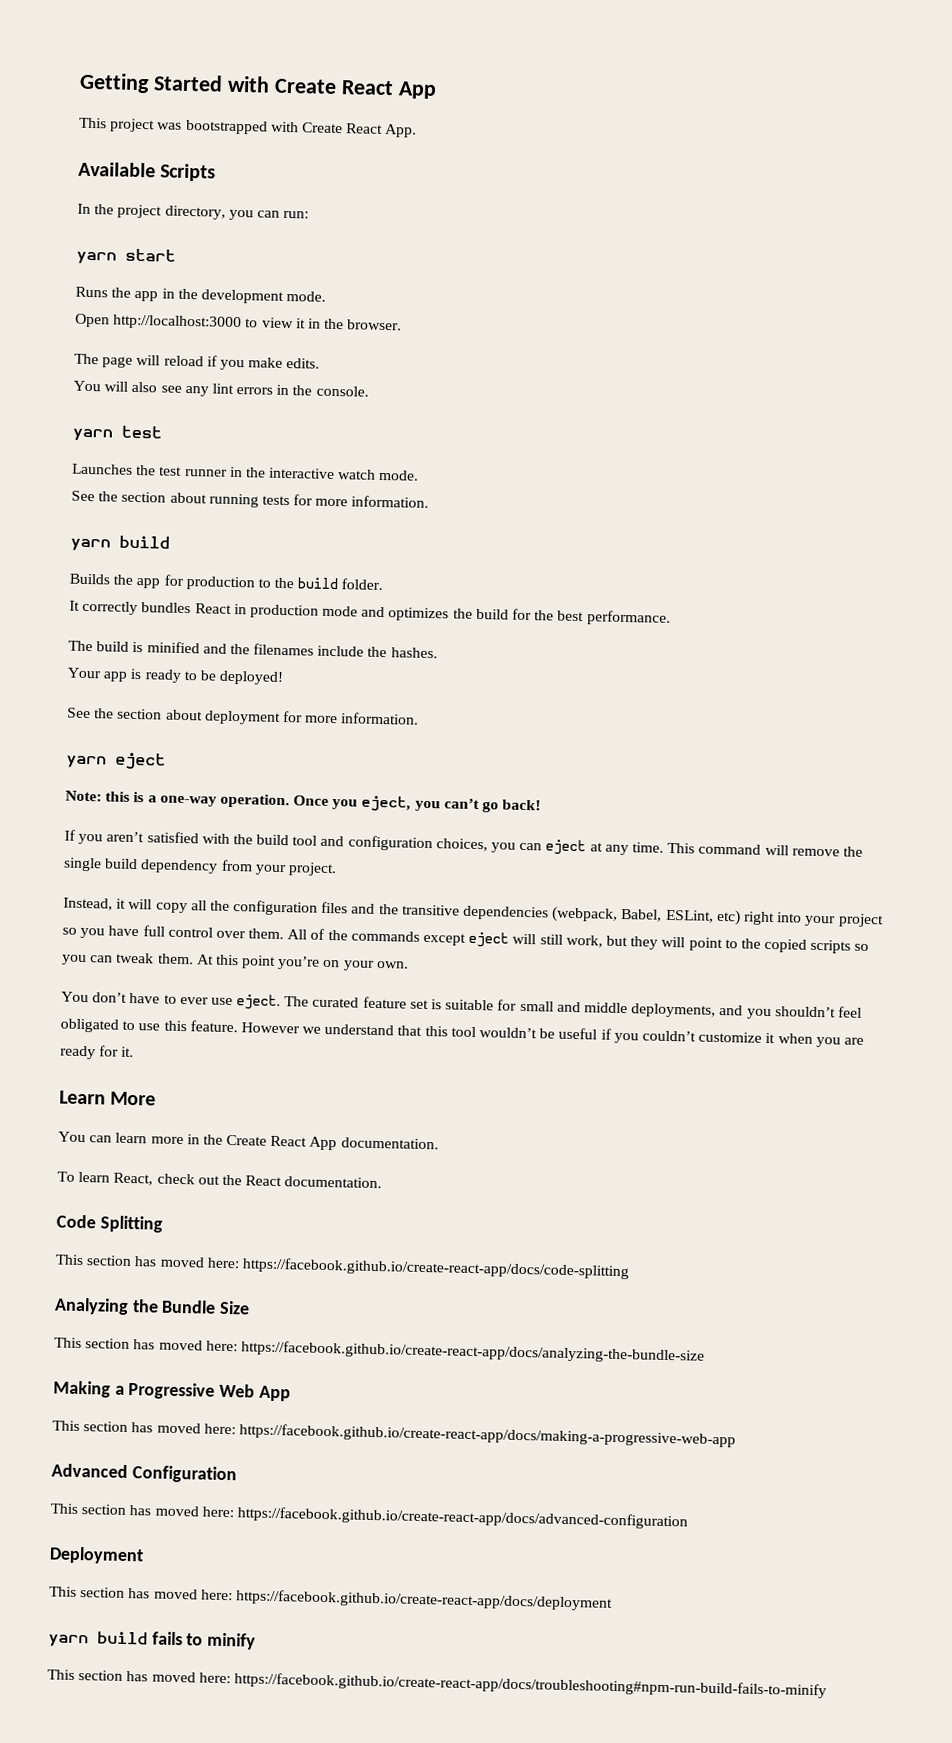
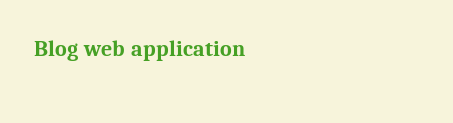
- Getting Started with Create React App
- This project was bootstrapped with Create React App.
- Available Scripts
- In the project directory, you can run:
- yarn start
- Runs the app in the development mode.
- Open http://localhost:3000 to view it in the browser.
- The page will reload if you make edits.
- You will also see any lint errors in the console.
- yarn test
- Launches the test runner in the interactive watch mode.
- See the section about running tests for more information.
- yarn build
- Builds the app for production to the build folder.
- It correctly bundles React in production mode and optimizes the build for the best performance.
- The build is minified and the filenames include the hashes.
- Your app is ready to be deployed!
- See the section about deployment for more information.
- yarn eject
- Note: this is a one-way operation. Once you eject, you can’t go back!
- If you aren’t satisfied with the build tool and configuration choices, you can eject at any time. This command will remove the single build dependency from your project.
- Instead, it will copy all the configuration files and the transitive dependencies (webpack, Babel, ESLint, etc) right into your project so you have full control over them. All of the commands except eject will still work, but they will point to the copied scripts so you can tweak them. At this point you’re on your own.
- You don’t have to ever use eject. The curated feature set is suitable for small and middle deployments, and you shouldn’t feel obligated to use this feature. However we understand that this tool wouldn’t be useful if you couldn’t customize it when you are ready for it.
- Learn More
- You can learn more in the Create React App documentation.
- To learn React, check out the React documentation.
- Code Splitting
- This section has moved here: https://facebook.github.io/create-react-app/docs/code-splitting
- Analyzing the Bundle Size
- This section has moved here: https://facebook.github.io/create-react-app/docs/analyzing-the-bundle-size
- Making a Progressive Web App
- This section has moved here: https://facebook.github.io/create-react-app/docs/making-a-progressive-web-app
- Advanced Configuration
- This section has moved here: https://facebook.github.io/create-react-app/docs/advanced-configuration
- Deployment
- This section has moved here: https://facebook.github.io/create-react-app/docs/deployment
- yarn build fails to minify
- This section has moved here: https://facebook.github.io/create-react-app/docs/troubleshooting#npm-run-build-fails-to-minify
+ Blog web application

